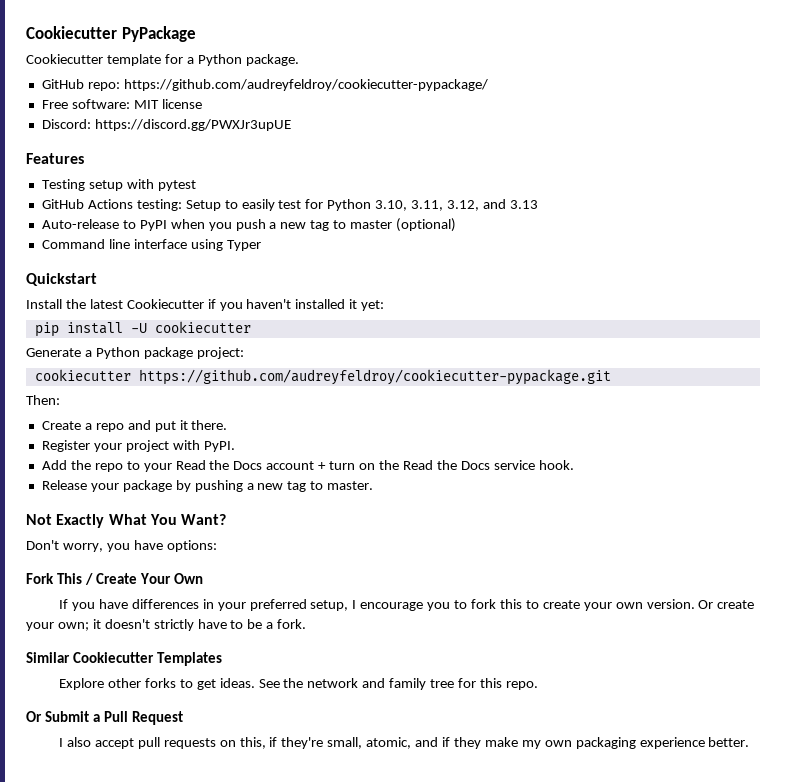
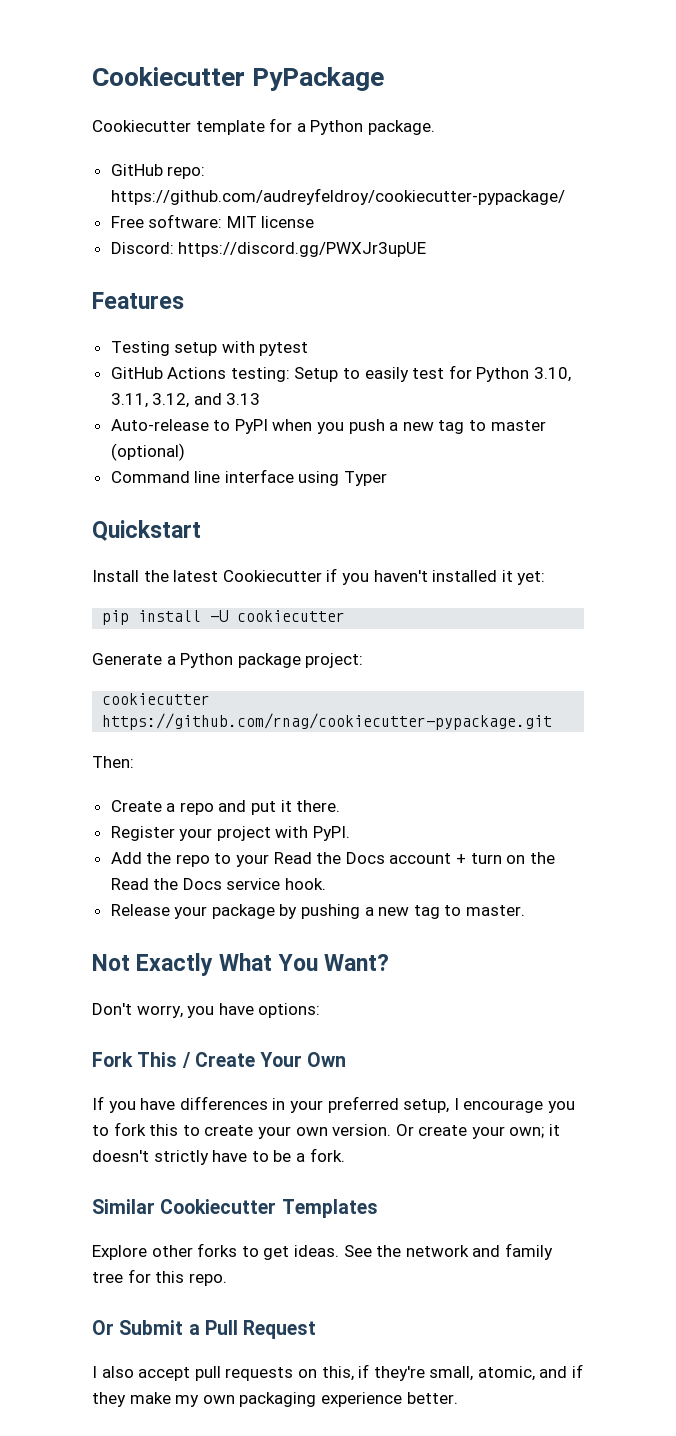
- cookiecutter https://github.com/audreyfeldroy/cookiecutter-pypackage.git
+ cookiecutter https://github.com/rnag/cookiecutter-pypackage.git

